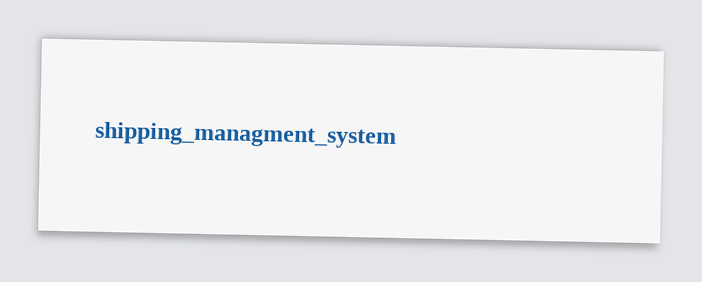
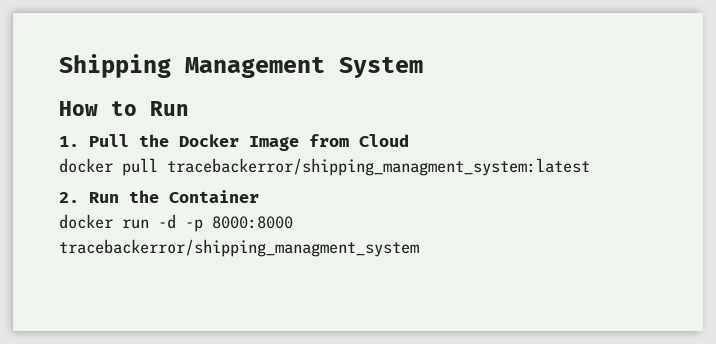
- shipping_managment_system
+ Shipping Management System
+ How to Run
+ 1. Pull the Docker Image from Cloud
+ docker pull tracebackerror/shipping_managment_system:latest
+ 2. Run the Container
+ docker run -d -p 8000:8000 tracebackerror/shipping_managment_system

